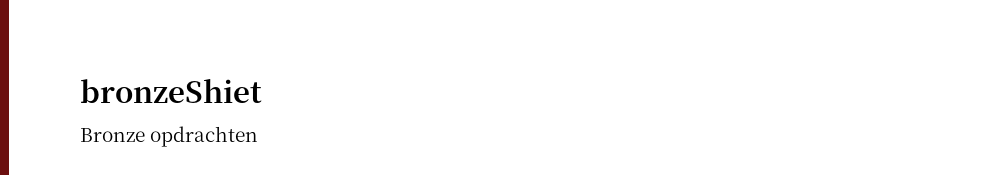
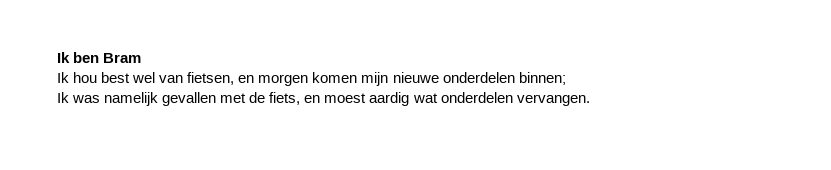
- bronzeShiet
- Bronze opdrachten
+ Ik ben Bram
+ Ik hou best wel van fietsen, en morgen komen mijn nieuwe onderdelen binnen;
+ Ik was namelijk gevallen met de fiets, en moest aardig wat onderdelen vervangen.

